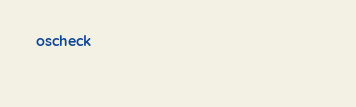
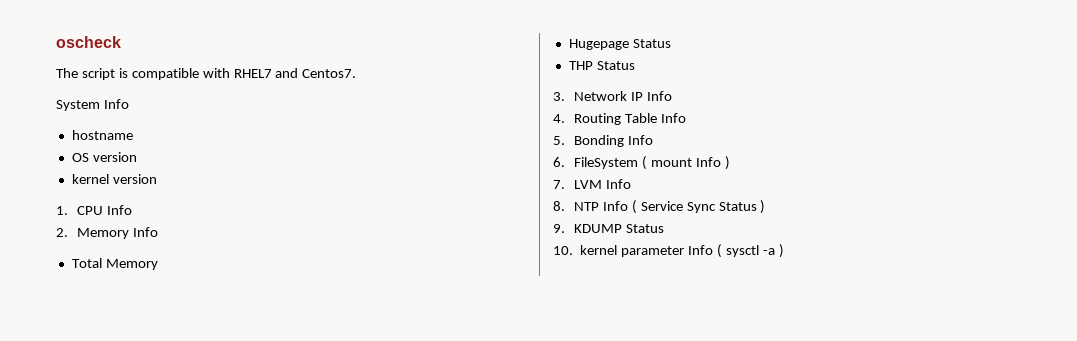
+ The script is compatible with RHEL7 and Centos7.
+ System Info
+ hostname
+ OS version
+ kernel version
+ 1. CPU Info
+ 2. Memory Info
+ Total Memory
+ Hugepage Status
+ THP Status
+ 3. Network IP Info
+ 4. Routing Table Info
+ 5. Bonding Info
+ 6. FileSystem ( mount Info )
+ 7. LVM Info
+ 8. NTP Info ( Service Sync Status )
+ 9. KDUMP Status
+ 10. kernel parameter Info ( sysctl -a )

